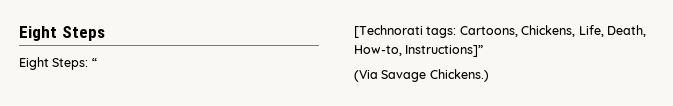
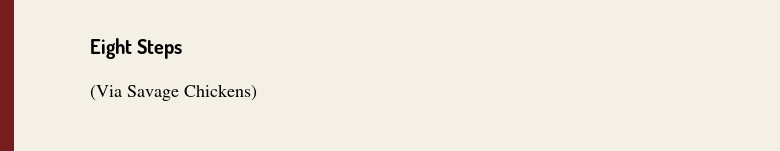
- Eight Steps: “
- [Technorati tags: Cartoons, Chickens, Life, Death, How-to, Instructions]”
- (Via Savage Chickens.)
+ (Via Savage Chickens)

